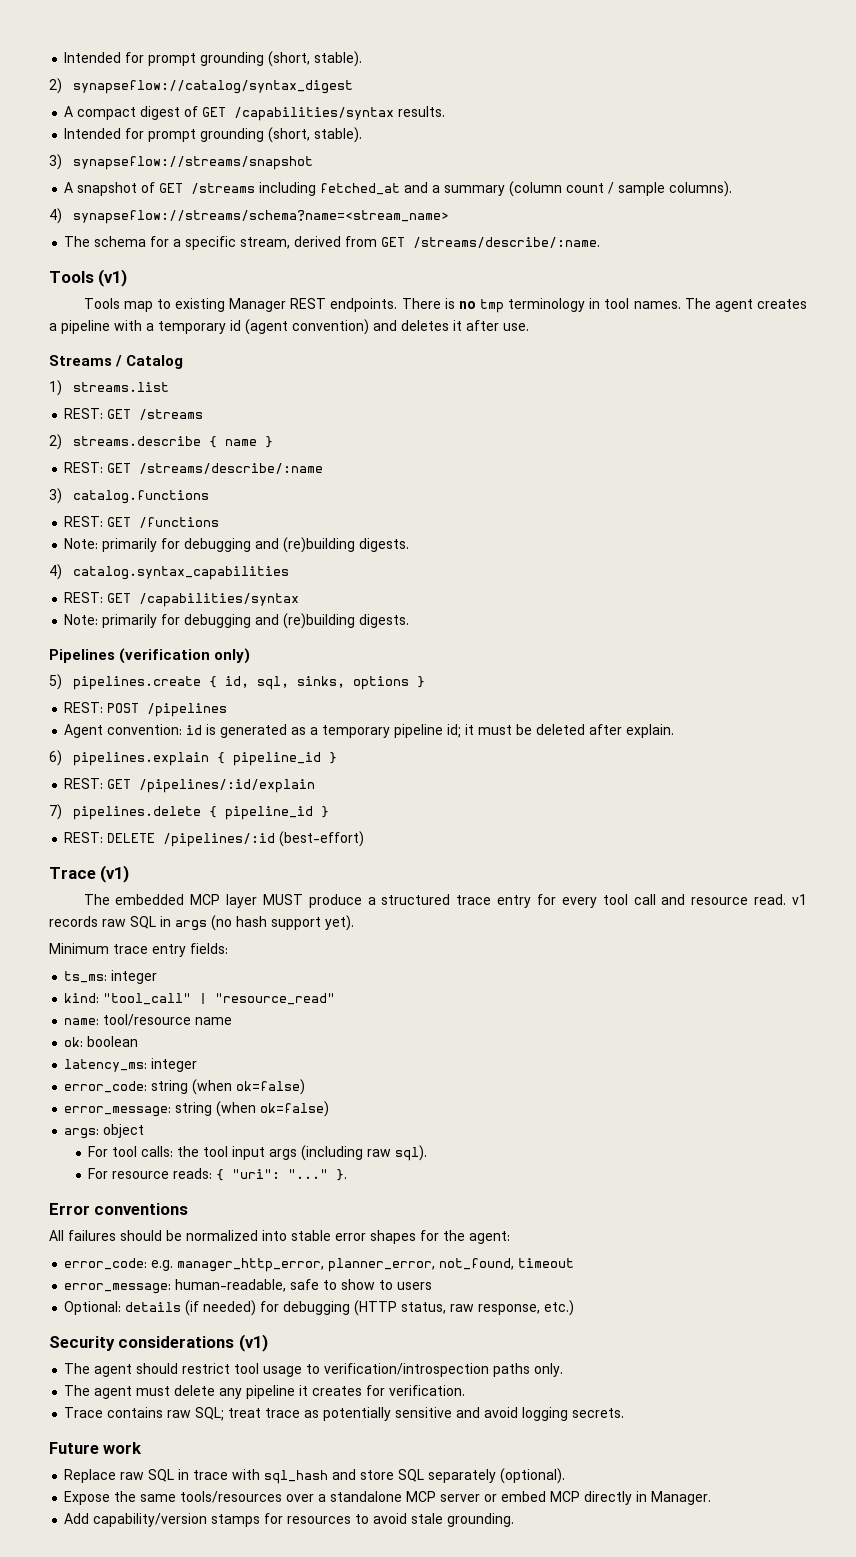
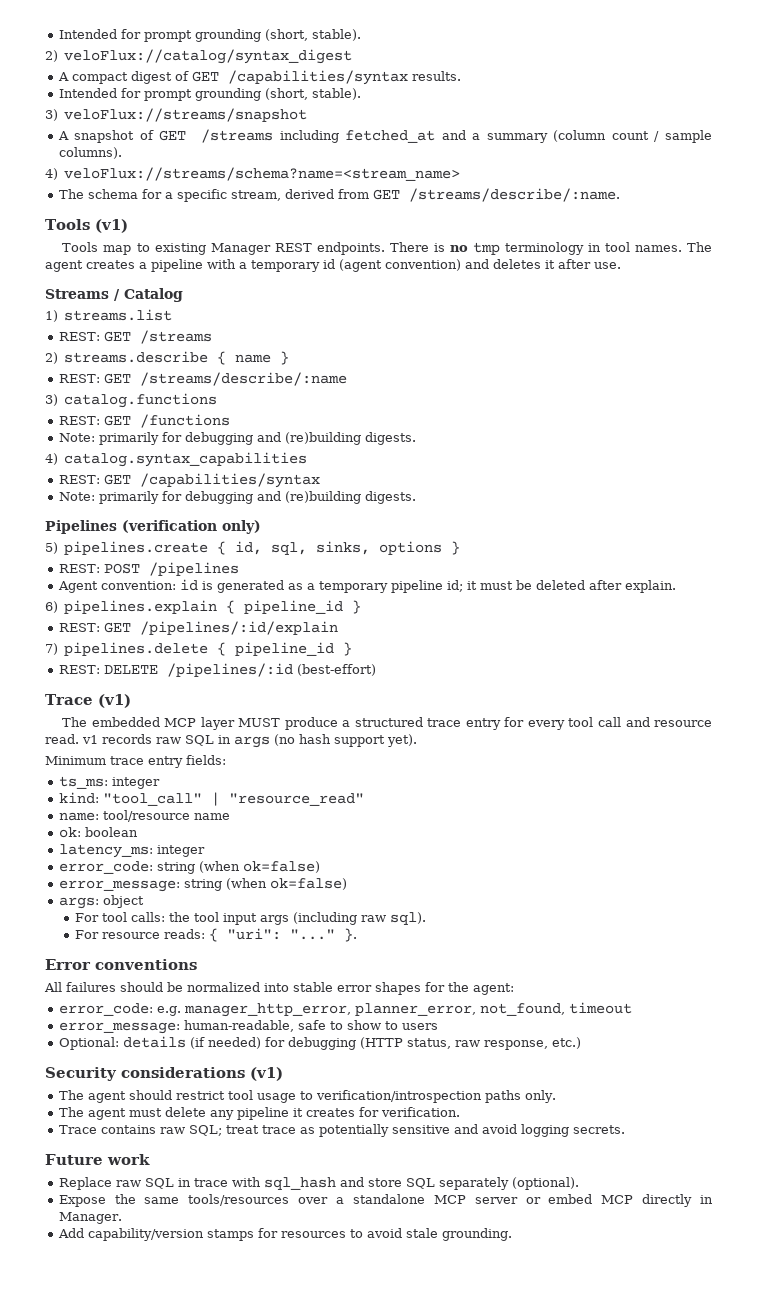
- 2) synapseflow://catalog/syntax_digest
+ 2) veloFlux://catalog/syntax_digest
- 3) synapseflow://streams/snapshot
+ 3) veloFlux://streams/snapshot
- 4) synapseflow://streams/schema?name=<stream_name>
+ 4) veloFlux://streams/schema?name=<stream_name>

